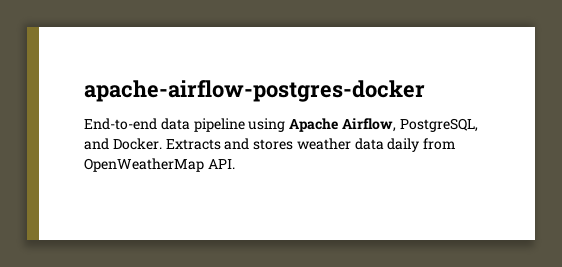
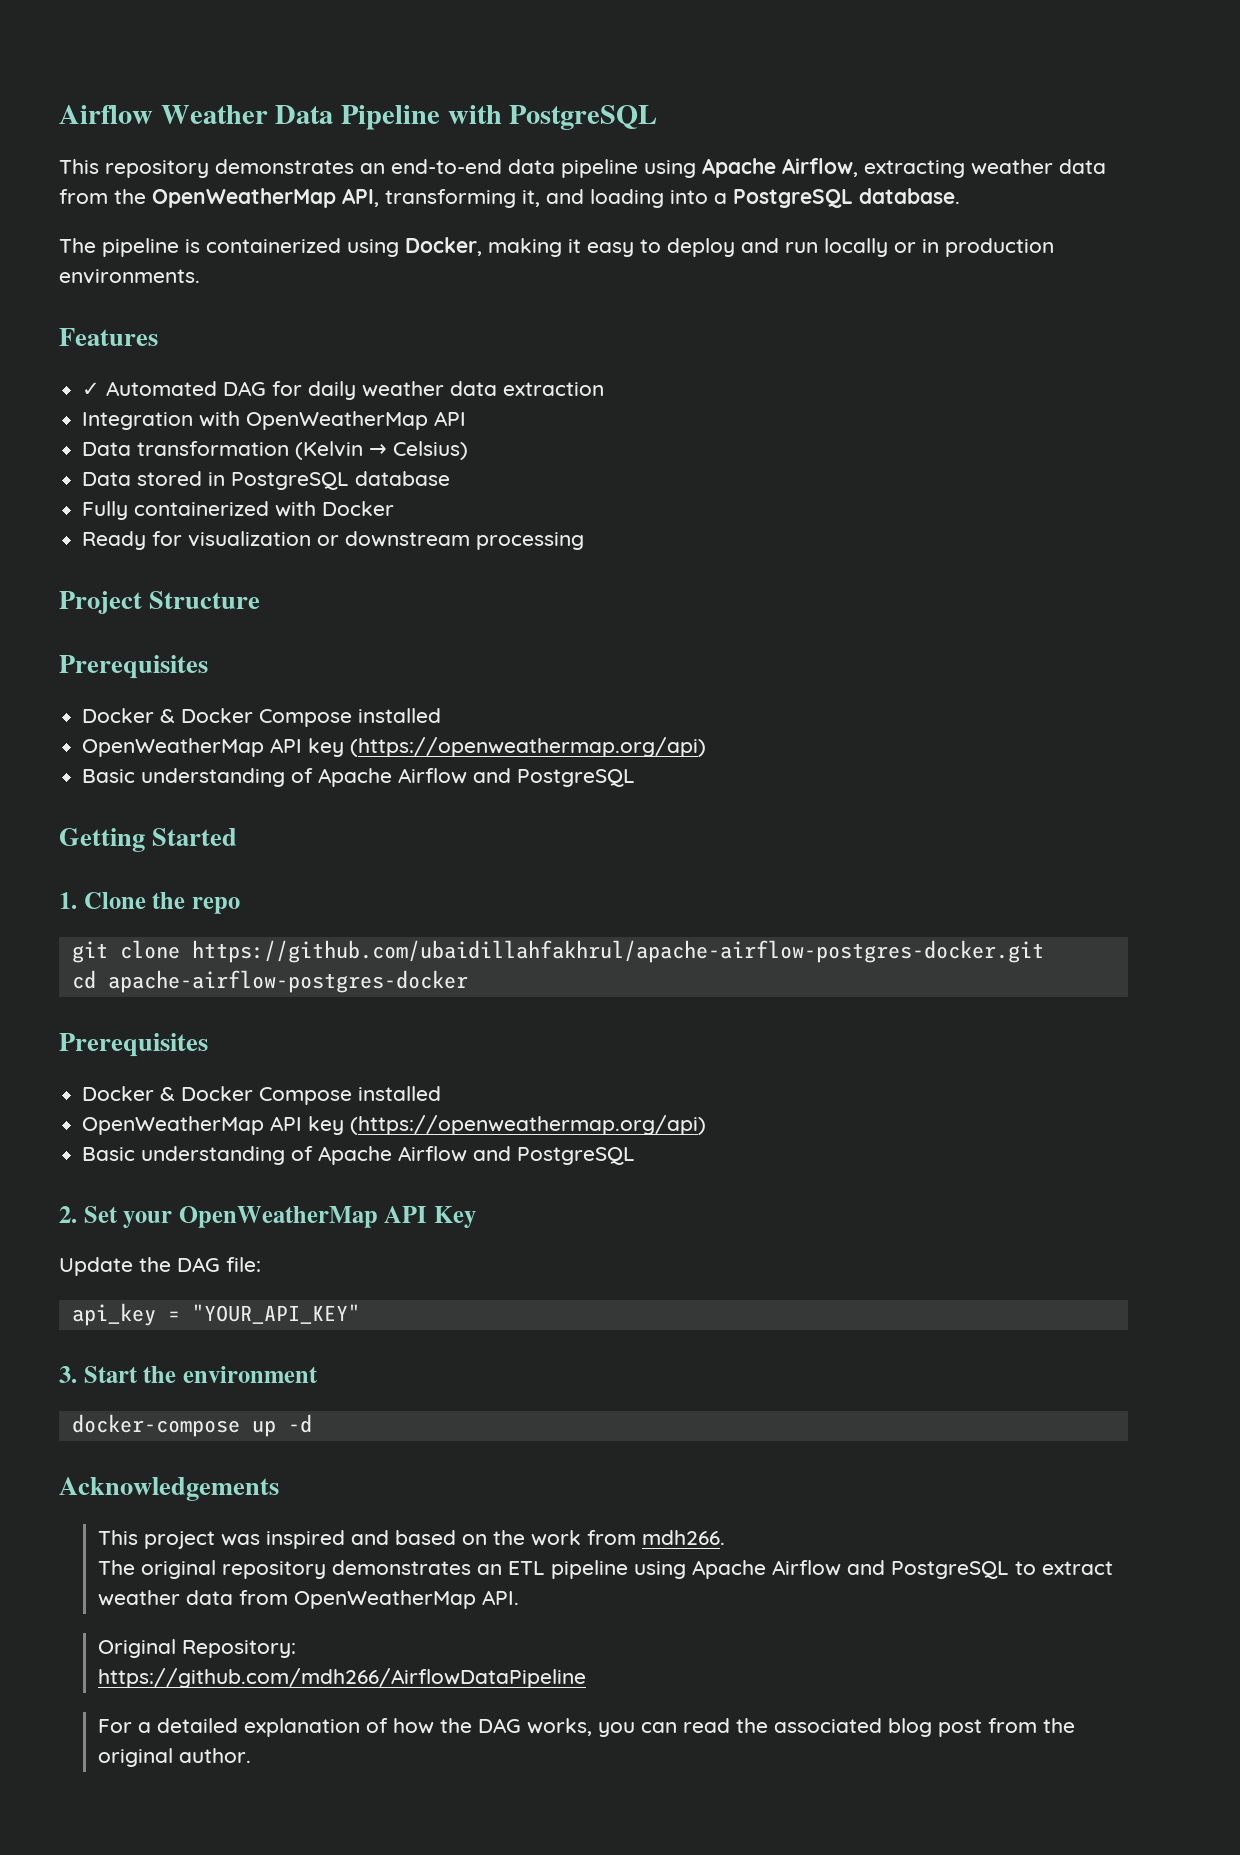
- apache-airflow-postgres-docker
- End-to-end data pipeline using Apache Airflow, PostgreSQL, and Docker. Extracts and stores weather data daily from OpenWeatherMap API.
+ Airflow Weather Data Pipeline with PostgreSQL
+ This repository demonstrates an end-to-end data pipeline using Apache Airflow, extracting weather data from the OpenWeatherMap API, transforming it, and loading into a PostgreSQL database.
+ The pipeline is containerized using Docker, making it easy to deploy and run locally or in production environments.
+ Features
+ ✓ Automated DAG for daily weather data extraction
+ Integration with OpenWeatherMap API
+ Data transformation (Kelvin → Celsius)
+ Data stored in PostgreSQL database
+ Fully containerized with Docker
+ Ready for visualization or downstream processing
+ Project Structure
+ Prerequisites
+ Docker & Docker Compose installed
+ OpenWeatherMap API key (https://openweathermap.org/api)
+ Basic understanding of Apache Airflow and PostgreSQL
+ Getting Started
+ 1. Clone the repo
+ git clone https://github.com/ubaidillahfakhrul/apache-airflow-postgres-docker.git
+ cd apache-airflow-postgres-docker
+ Prerequisites
+ Docker & Docker Compose installed
+ OpenWeatherMap API key (https://openweathermap.org/api)
+ Basic understanding of Apache Airflow and PostgreSQL
+ 2. Set your OpenWeatherMap API Key
+ Update the DAG file:
+ api_key = "YOUR_API_KEY"
+ 3. Start the environment
+ docker-compose up -d
+ Acknowledgements
+ This project was inspired and based on the work from mdh266.
+ The original repository demonstrates an ETL pipeline using Apache Airflow and PostgreSQL to extract weather data from OpenWeatherMap API.
+ Original Repository:
+ https://github.com/mdh266/AirflowDataPipeline
+ For a detailed explanation of how the DAG works, you can read the associated blog post from the original author.

